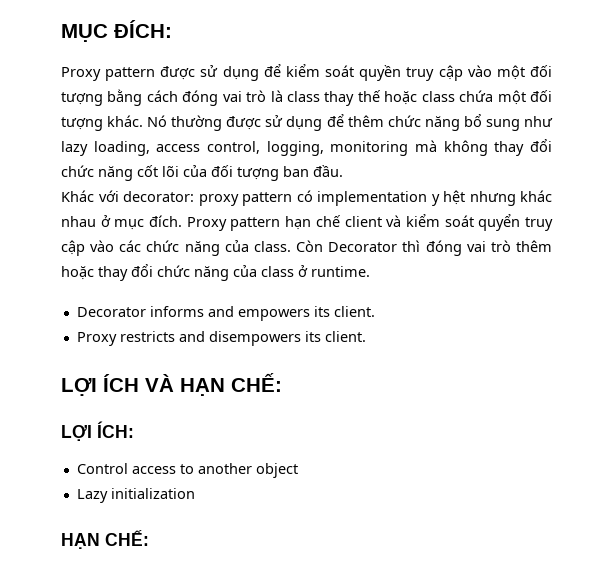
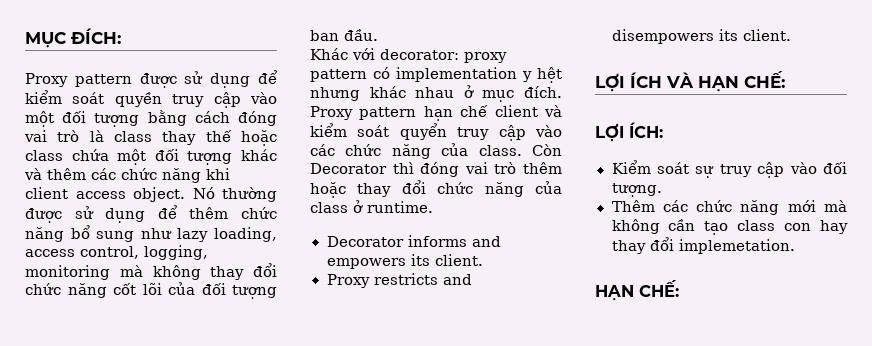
- Proxy pattern được sử dụng để kiểm soát quyền truy cập vào một đối tượng bằng cách đóng vai trò là class thay thế hoặc class chứa một đối tượng khác.
+ Proxy pattern được sử dụng để kiểm soát quyền truy cập vào một đối tượng bằng cách đóng vai trò là class thay thế hoặc class chứa một đối tượng khác và thêm các chức năng khi client access object.
- Control access to another object
- Lazy initialization
+ Kiểm soát sự truy cập vào đối tượng.
+ Thêm các chức năng mới mà không cần tạo class con hay thay đổi implemetation.

